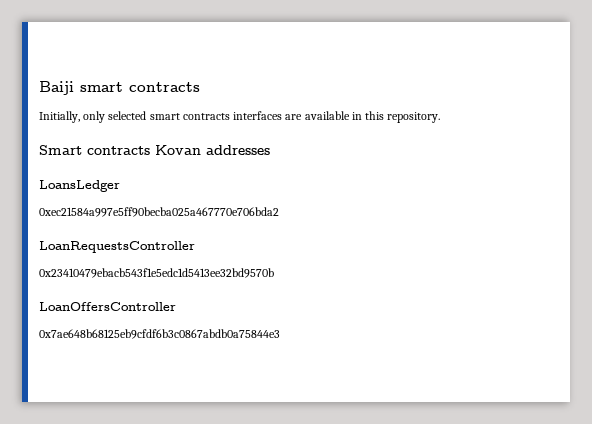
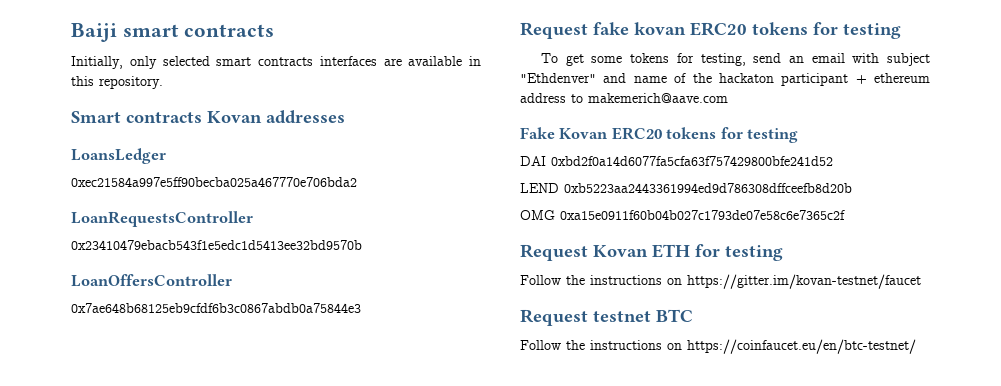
+ Request fake kovan ERC20 tokens for testing
+ To get some tokens for testing, send an email with subject "Ethdenver" and name of the hackaton participant + ethereum address to makemerich@aave.com
+ Fake Kovan ERC20 tokens for testing
+ DAI 0xbd2f0a14d6077fa5cfa63f757429800bfe241d52
+ LEND 0xb5223aa2443361994ed9d786308dffceefb8d20b
+ OMG 0xa15e0911f60b04b027c1793de07e58c6e7365c2f
+ Request Kovan ETH for testing
+ Follow the instructions on https://gitter.im/kovan-testnet/faucet
+ Request testnet BTC
+ Follow the instructions on https://coinfaucet.eu/en/btc-testnet/

